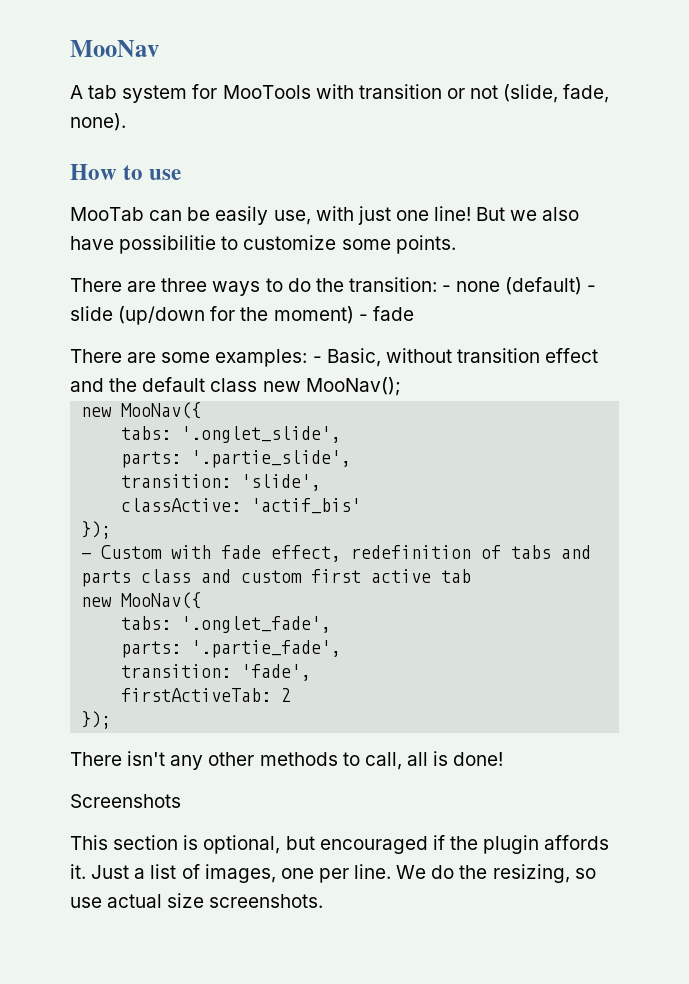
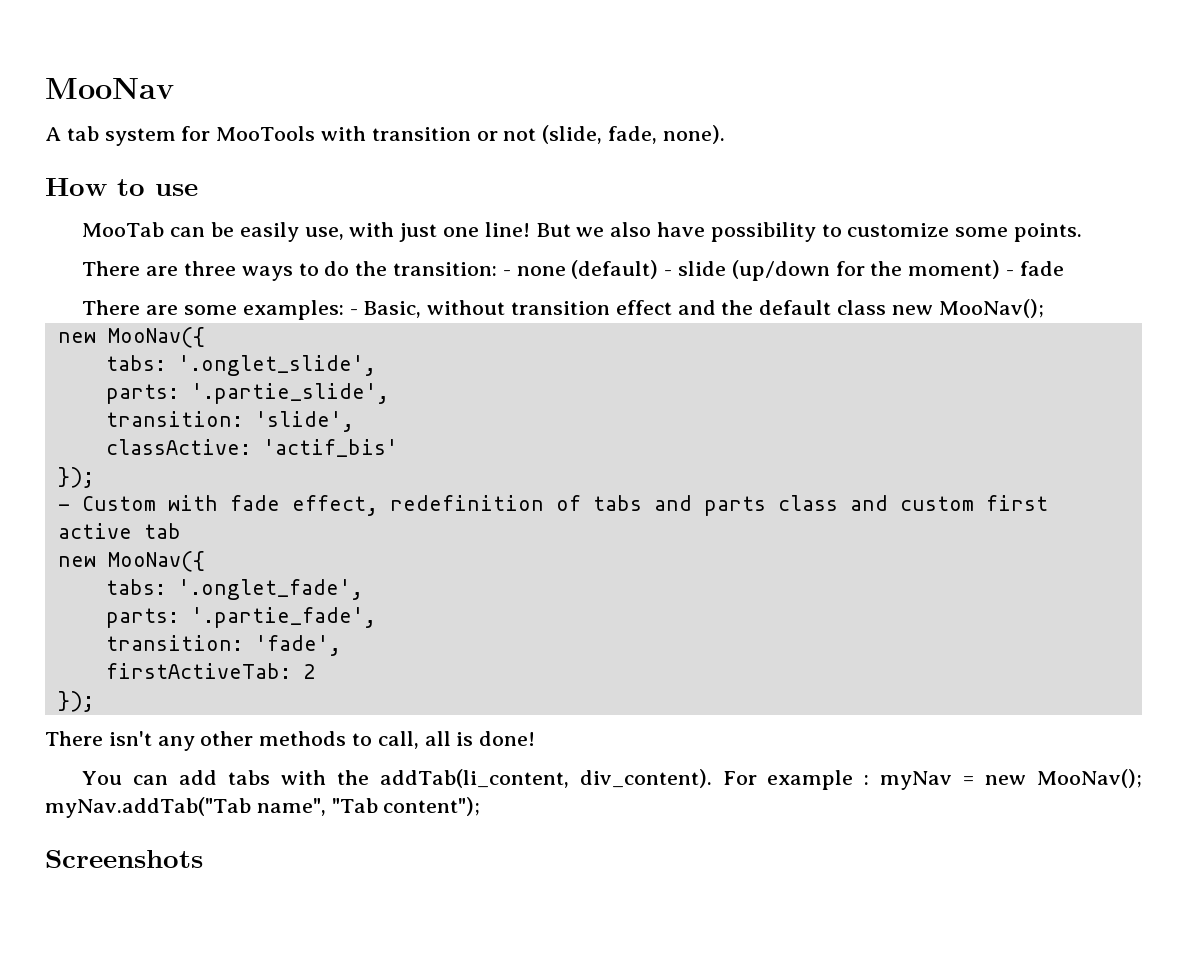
- But we also have possibilitie to customize some points.
+ But we also have possibility to customize some points.
+ You can add tabs with the addTab(li_content, div_content). For example : myNav = new MooNav(); myNav.addTab("Tab name", "Tab content");
  Screenshots
- This section is optional, but encouraged if the plugin affords it. Just a list of images, one per line. We do the resizing, so use actual size screenshots.

